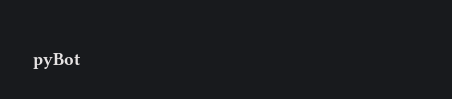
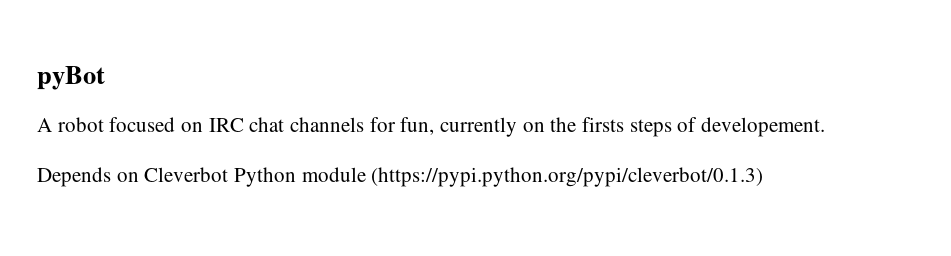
+ A robot focused on IRC chat channels for fun, currently on the firsts steps of developement.
+ Depends on Cleverbot Python module (https://pypi.python.org/pypi/cleverbot/0.1.3)

